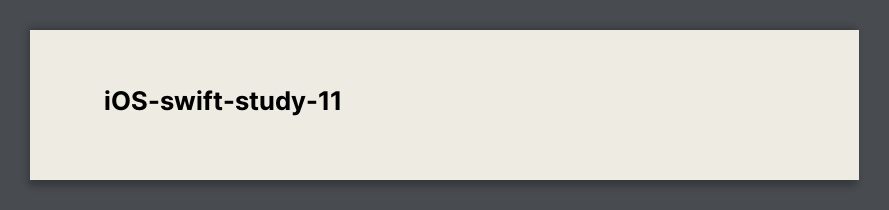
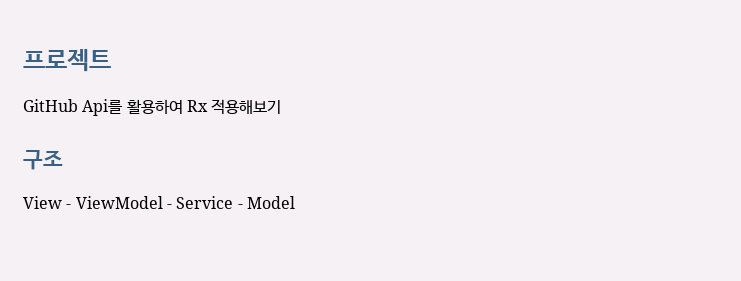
- iOS-swift-study-11
+ 프로젝트
+ GitHub Api를 활용하여 Rx 적용해보기
+ 구조
+ View - ViewModel - Service - Model

